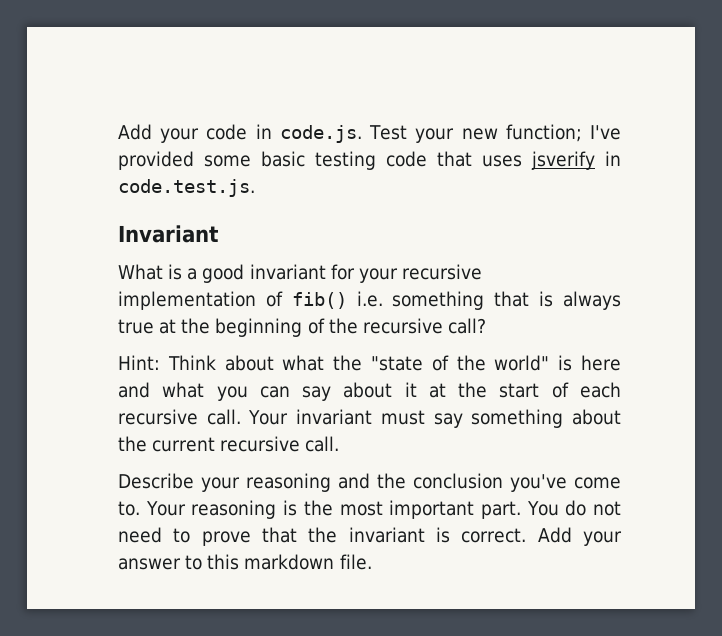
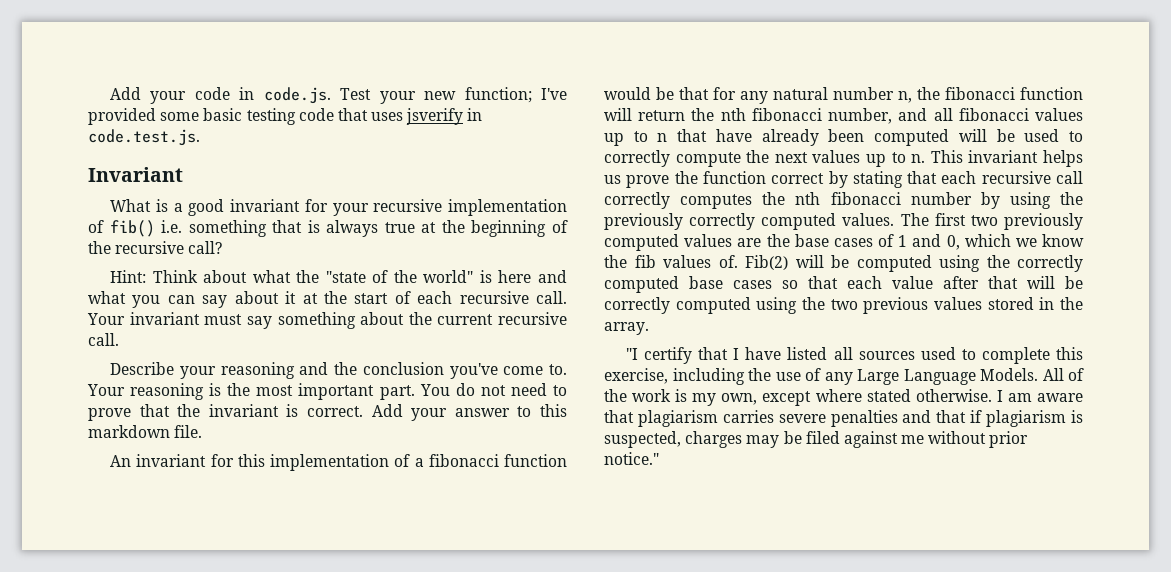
+ An invariant for this implementation of a fibonacci function would be that for any natural number n, the fibonacci function will return the nth fibonacci number, and all fibonacci values up to n that have already been computed will be used to correctly compute the next values up to n. This invariant helps us prove the function correct by stating that each recursive call correctly computes the nth fibonacci number by using the previously correctly computed values. The first two previously computed values are the base cases of 1 and 0, which we know the fib values of. Fib(2) will be computed using the correctly computed base cases so that each value after that will be correctly computed using the two previous values stored in the array.
+ "I certify that I have listed all sources used to complete this exercise, including the use of any Large Language Models. All of the work is my own, except where stated otherwise. I am aware that plagiarism carries severe penalties and that if plagiarism is suspected, charges may be filed against me without prior notice."

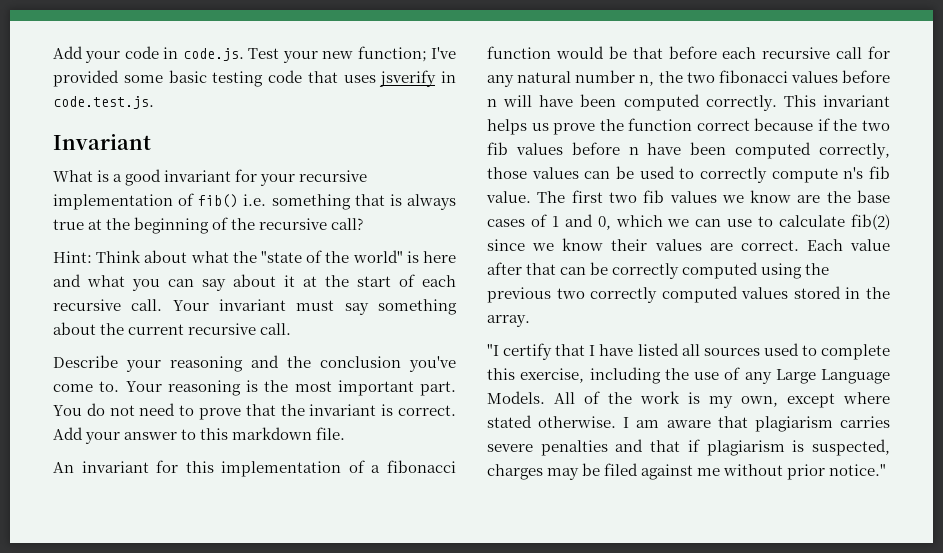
- An invariant for this implementation of a fibonacci function would be that for any natural number n, the fibonacci function will return the nth fibonacci number, and all fibonacci values up to n that have already been computed will be used to correctly compute the next values up to n.
+ An invariant for this implementation of a fibonacci function would be that before each recursive call for any natural number n, the two fibonacci values before n will have been computed correctly.
- This invariant helps us prove the function correct by stating that each recursive call correctly computes the nth fibonacci number by using the previously correctly computed values. The first two previously computed values are the base cases of 1 and 0, which we know the fib values of. Fib(2) will be computed using the correctly computed base cases so that each value after that will be correctly computed using the two previous values stored in the array.
+ This invariant helps us prove the function correct because if the two fib values before n have been computed correctly, those values can be used to correctly compute n's fib value. The first two fib values we know are the base cases of 1 and 0, which we can use to calculate fib(2) since we know their values are correct. Each value after that can be correctly computed using the previous two correctly computed values stored in the array.

